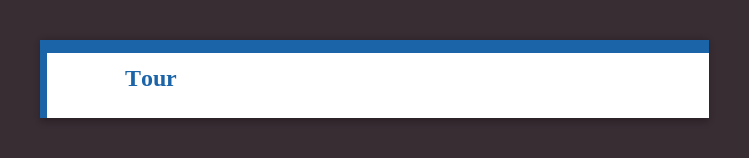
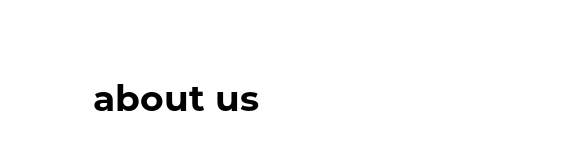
- Tour
+ about us

